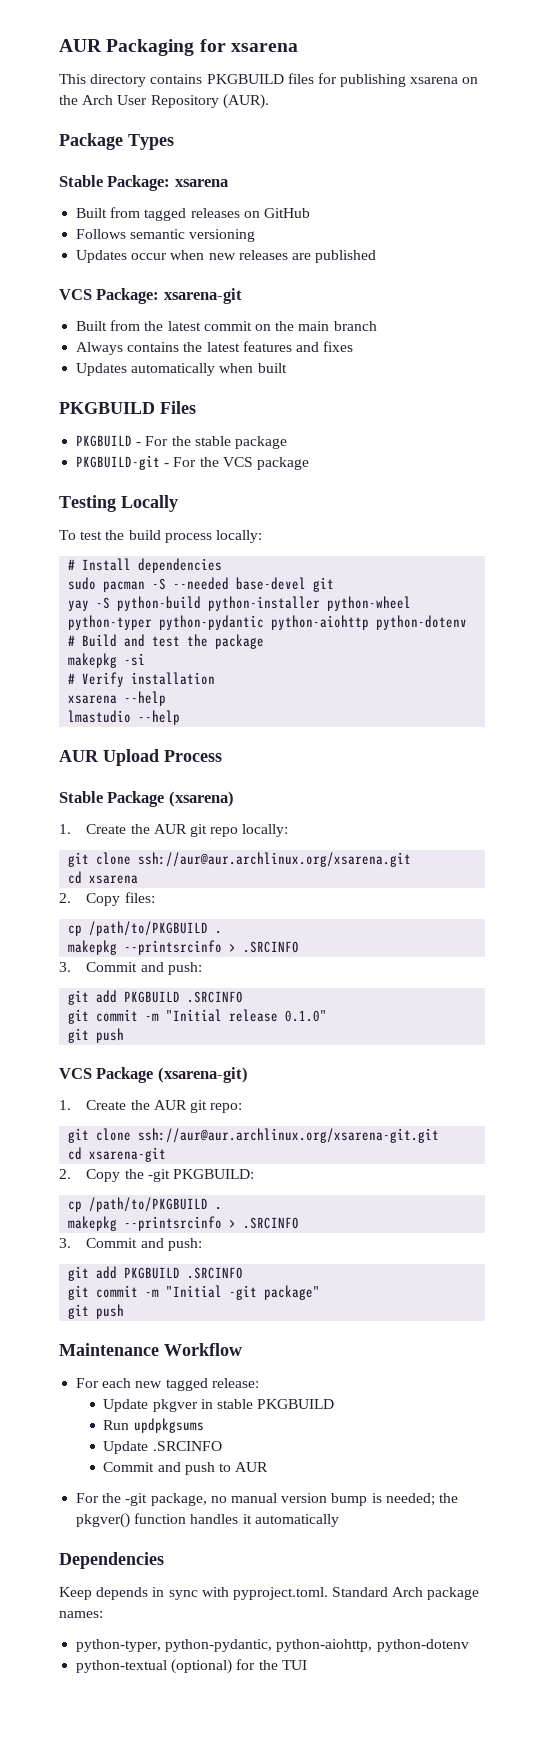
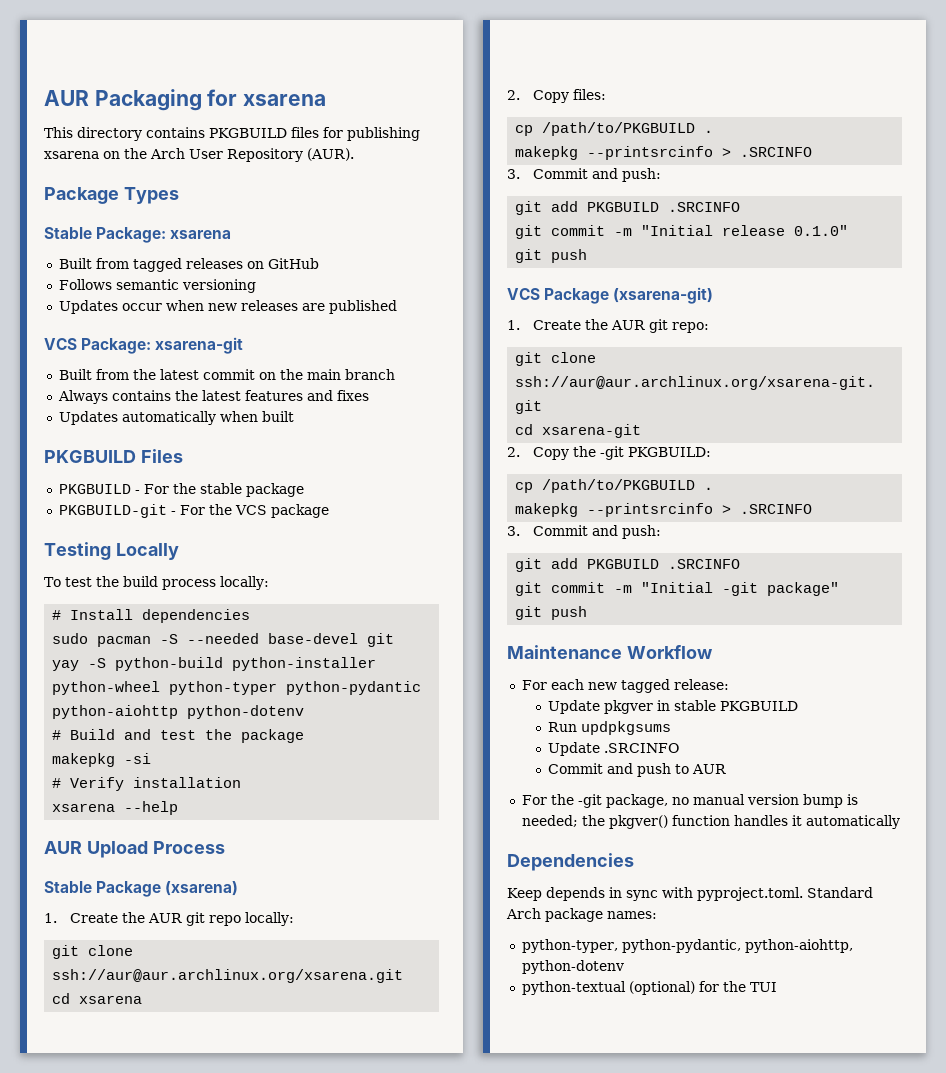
- lmastudio --help

